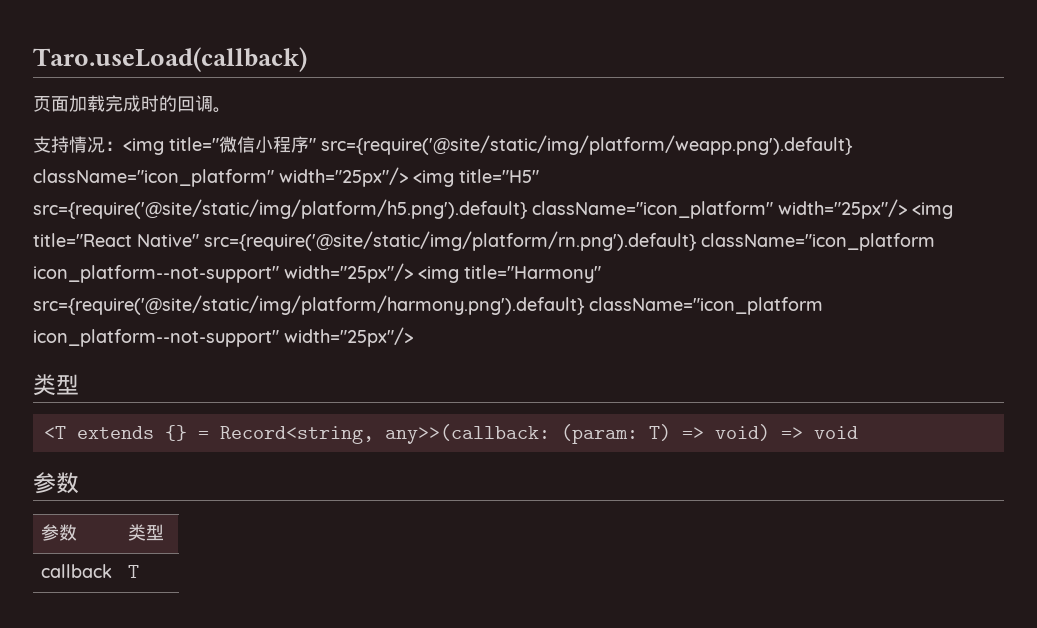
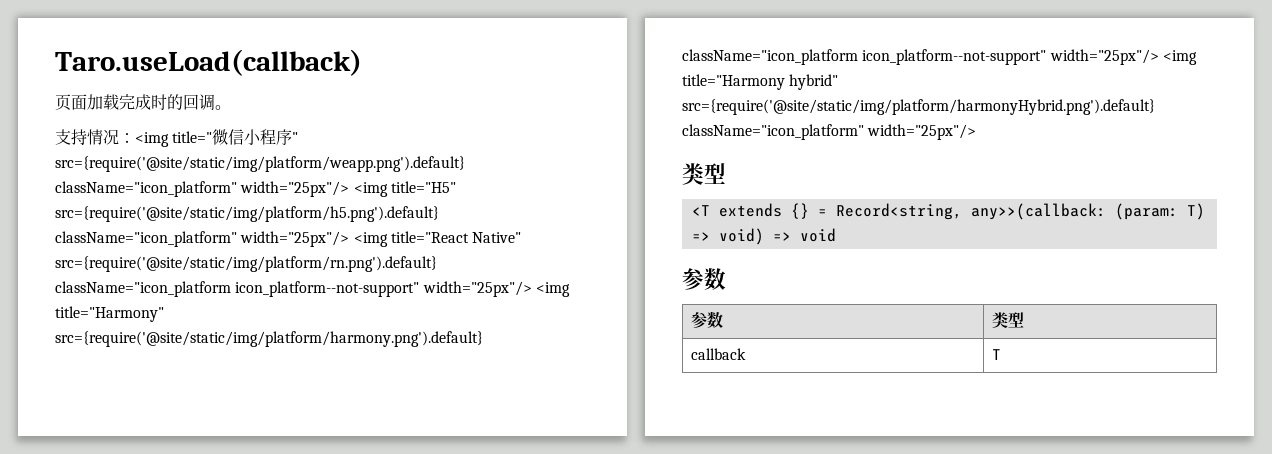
- 支持情况：<img title="微信小程序" src={require('@site/static/img/platform/weapp.png').default} className="icon_platform" width="25px"/> <img title="H5" src={require('@site/static/img/platform/h5.png').default} className="icon_platform" width="25px"/> <img title="React Native" src={require('@site/static/img/platform/rn.png').default} className="icon_platform icon_platform--not-support" width="25px"/> <img title="Harmony" src={require('@site/static/img/platform/harmony.png').default} className="icon_platform icon_platform--not-support" width="25px"/>
+ 支持情况：<img title="微信小程序" src={require('@site/static/img/platform/weapp.png').default} className="icon_platform" width="25px"/> <img title="H5" src={require('@site/static/img/platform/h5.png').default} className="icon_platform" width="25px"/> <img title="React Native" src={require('@site/static/img/platform/rn.png').default} className="icon_platform icon_platform--not-support" width="25px"/> <img title="Harmony" src={require('@site/static/img/platform/harmony.png').default} className="icon_platform icon_platform--not-support" width="25px"/> <img title="Harmony hybrid" src={require('@site/static/img/platform/harmonyHybrid.png').default} className="icon_platform" width="25px"/>

